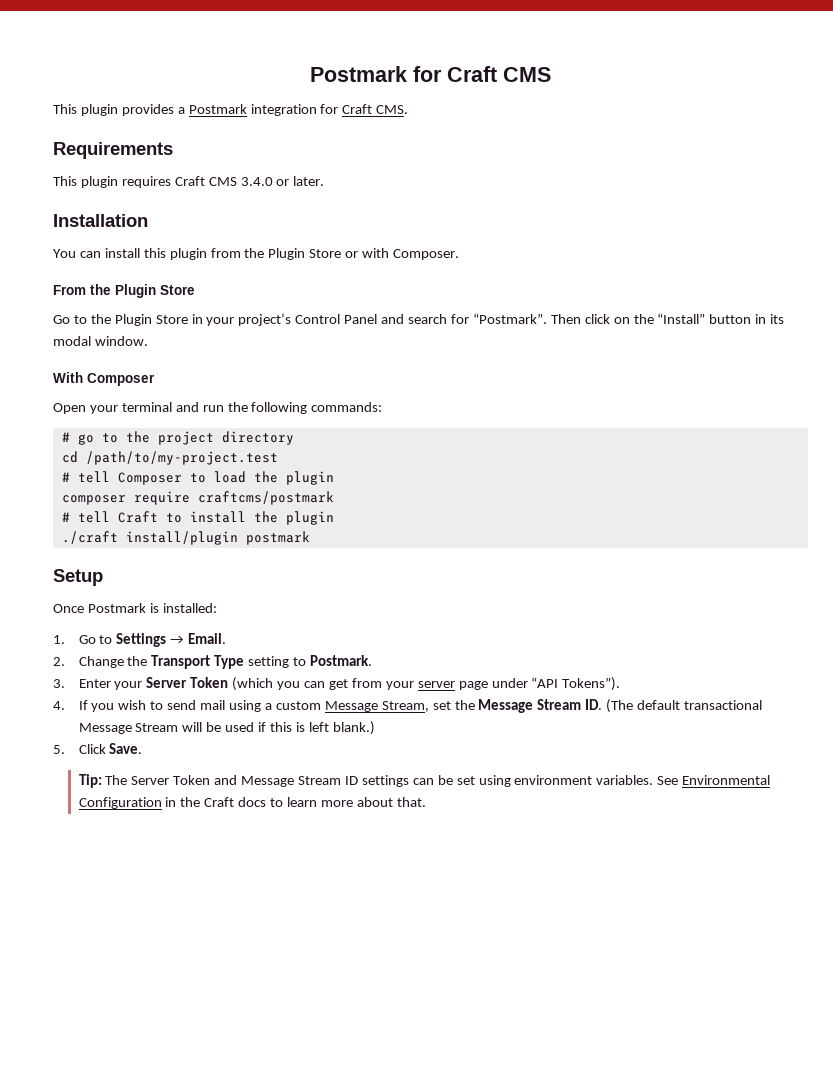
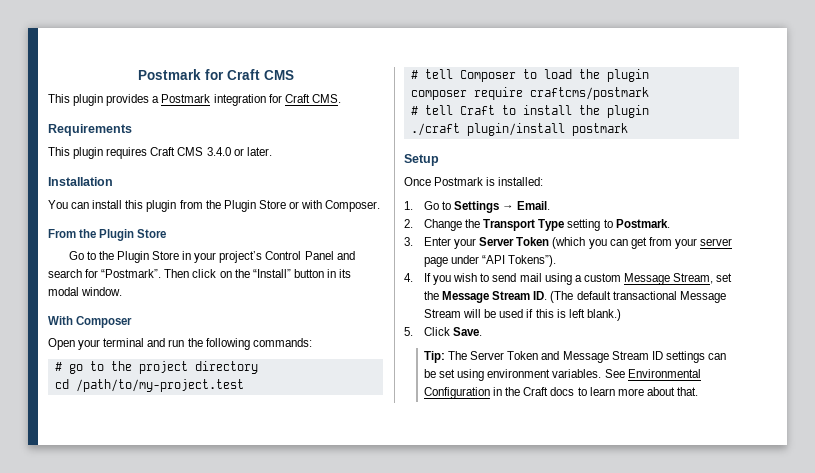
- ./craft install/plugin postmark
+ ./craft plugin/install postmark

